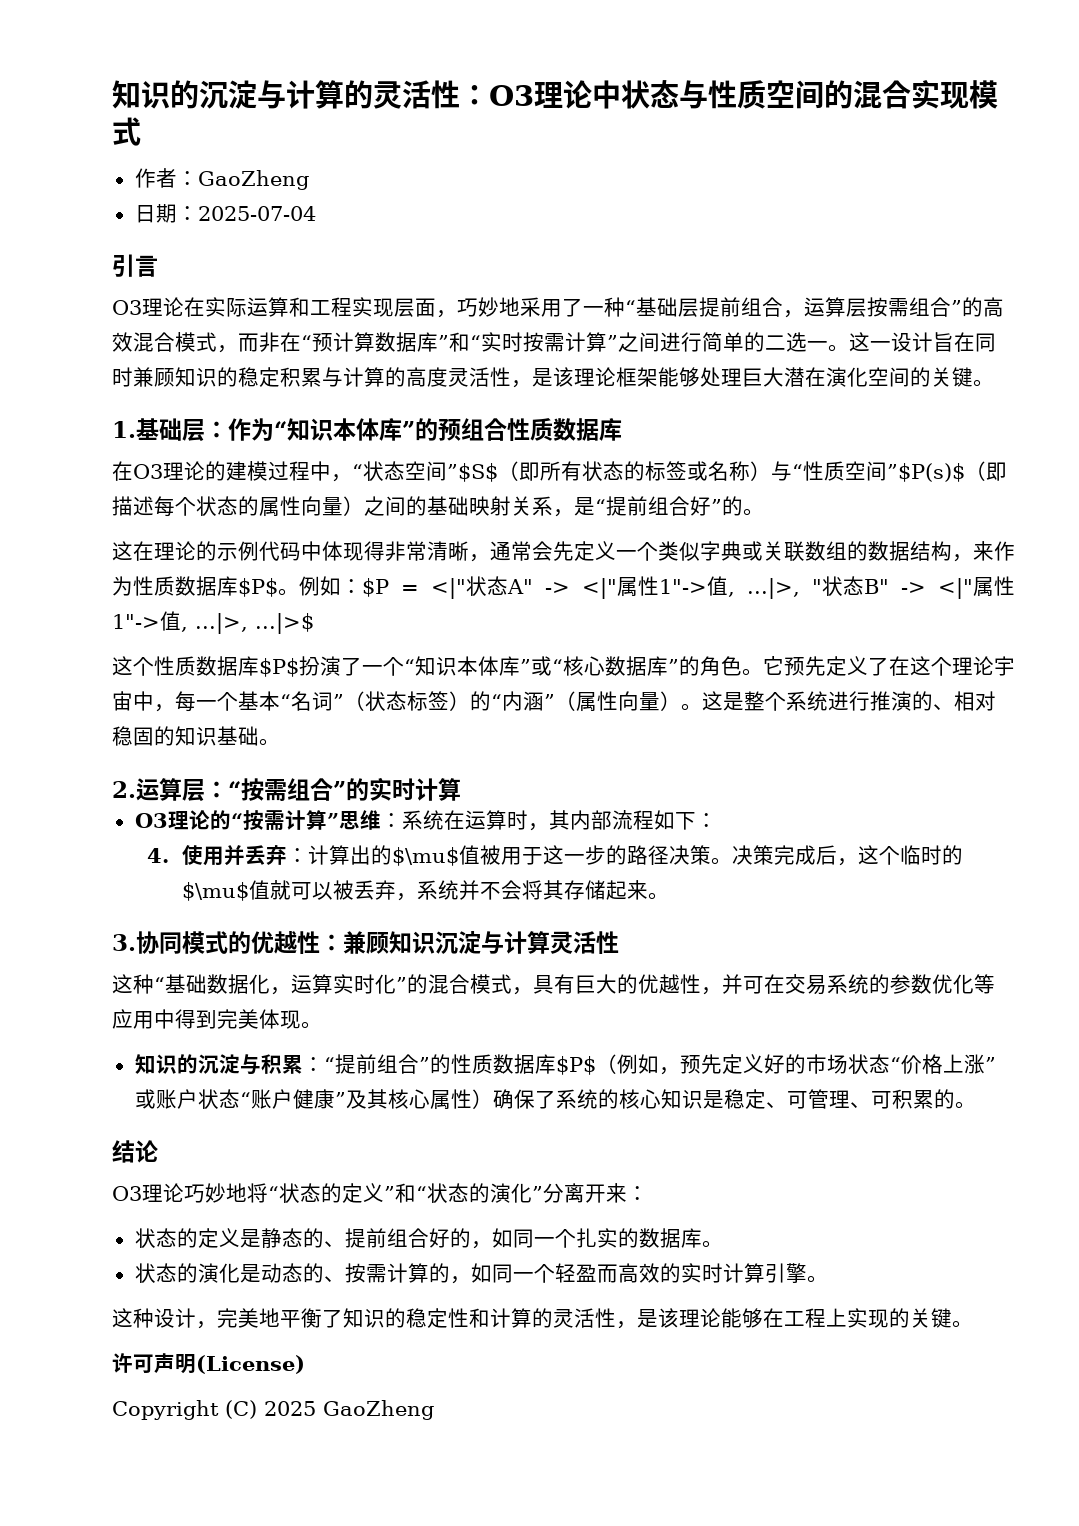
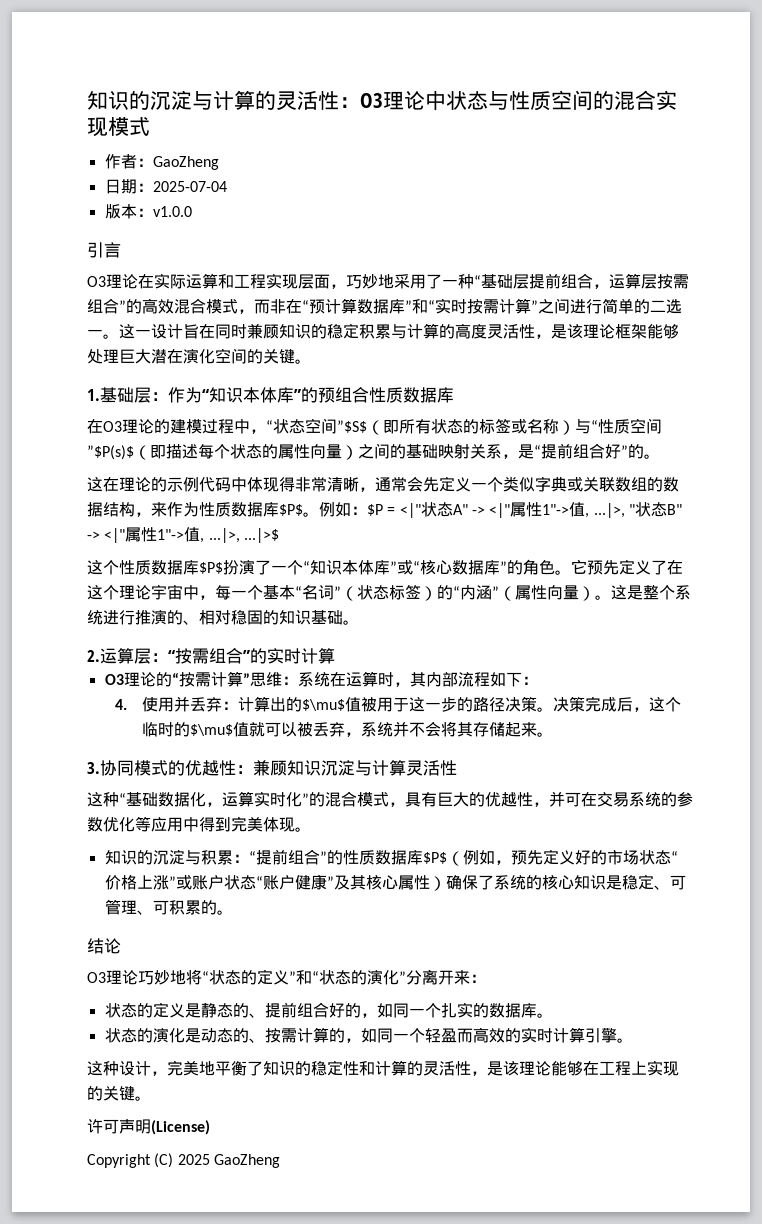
+ 版本：v1.0.0

